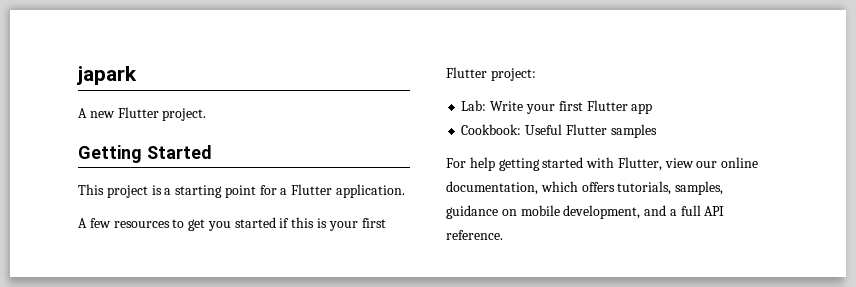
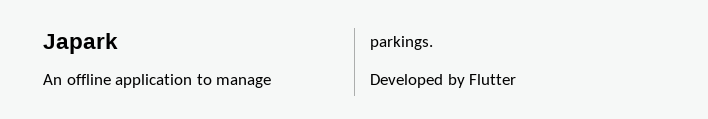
- japark
- A new Flutter project.
- Getting Started
- This project is a starting point for a Flutter application.
- A few resources to get you started if this is your first Flutter project:
- Lab: Write your first Flutter app
- Cookbook: Useful Flutter samples
- For help getting started with Flutter, view our online documentation, which offers tutorials, samples, guidance on mobile development, and a full API reference.
+ Japark
+ An offline application to manage parkings.
+ Developed by Flutter

